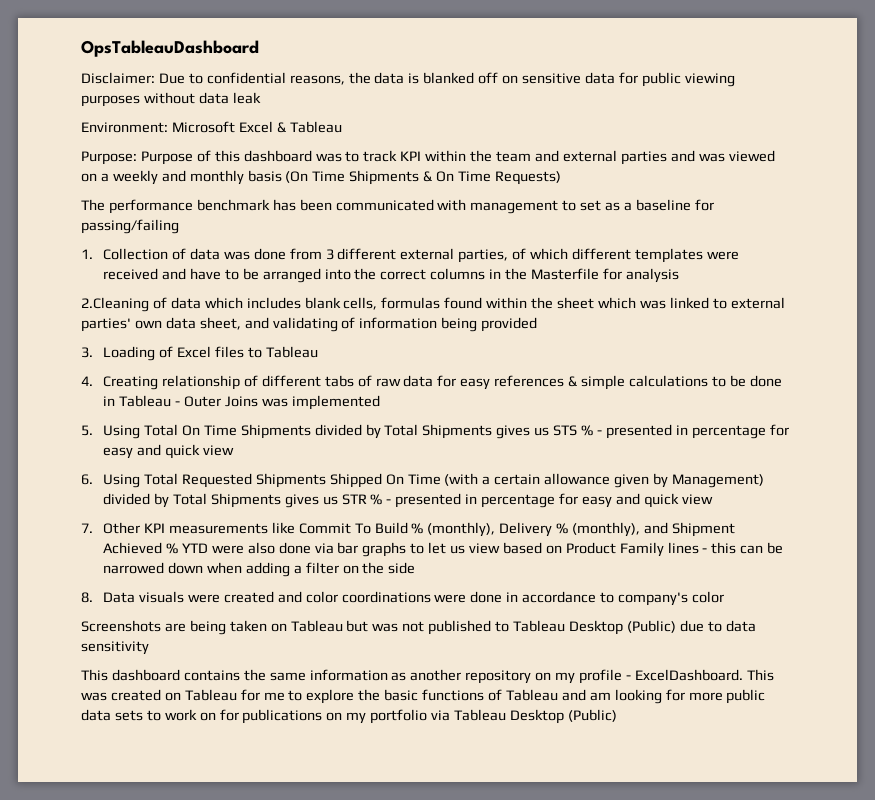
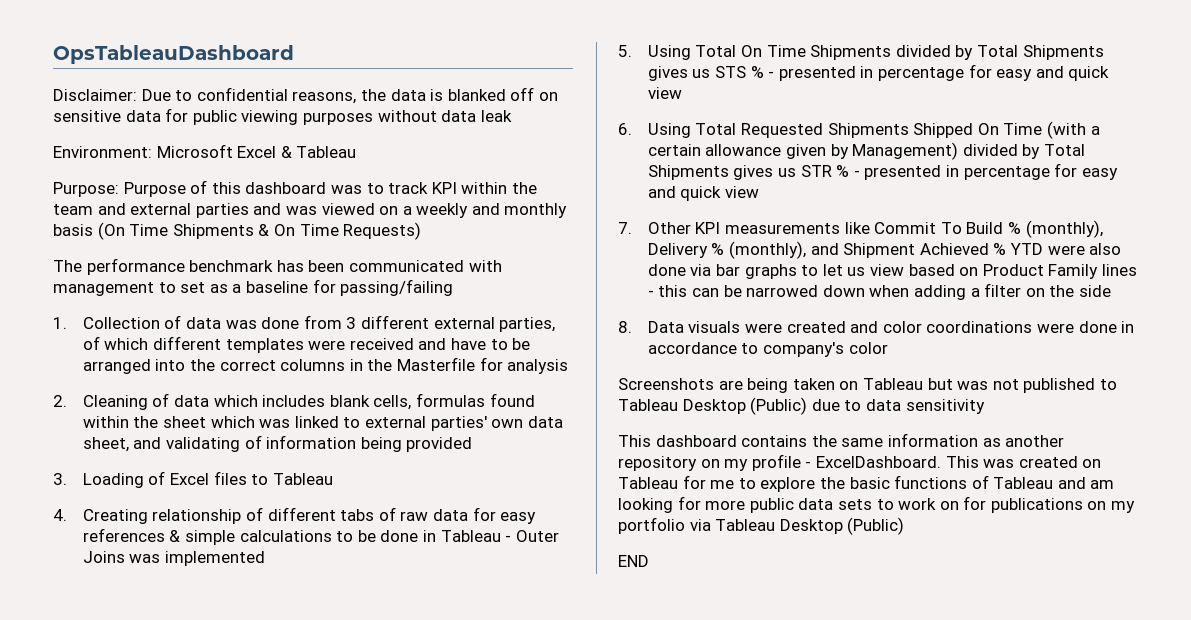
- 2.Cleaning of data which includes blank cells, formulas found within the sheet which was linked to external parties' own data sheet, and validating of information being provided
+ 2. Cleaning of data which includes blank cells, formulas found within the sheet which was linked to external parties' own data sheet, and validating of information being provided
+ END

